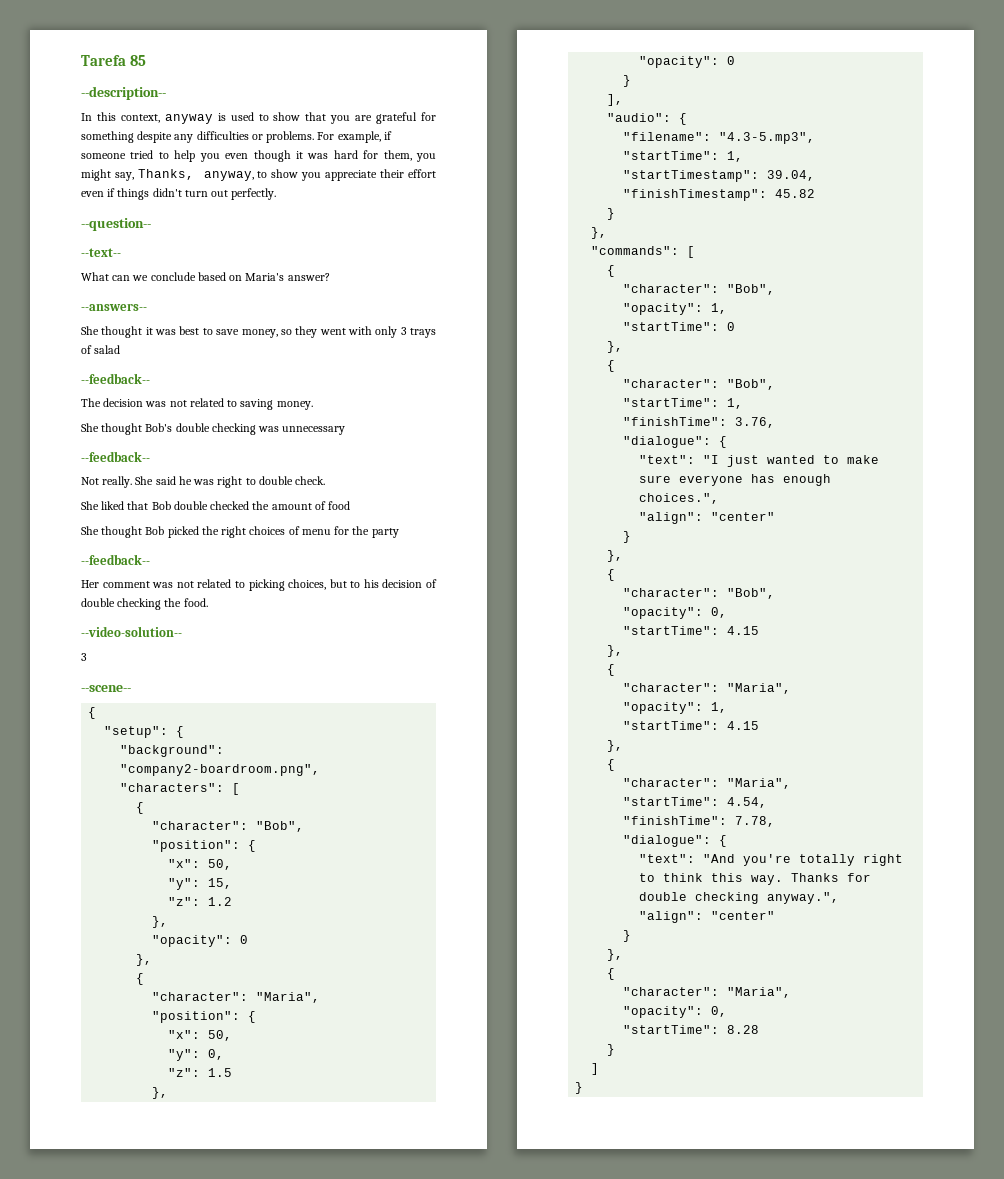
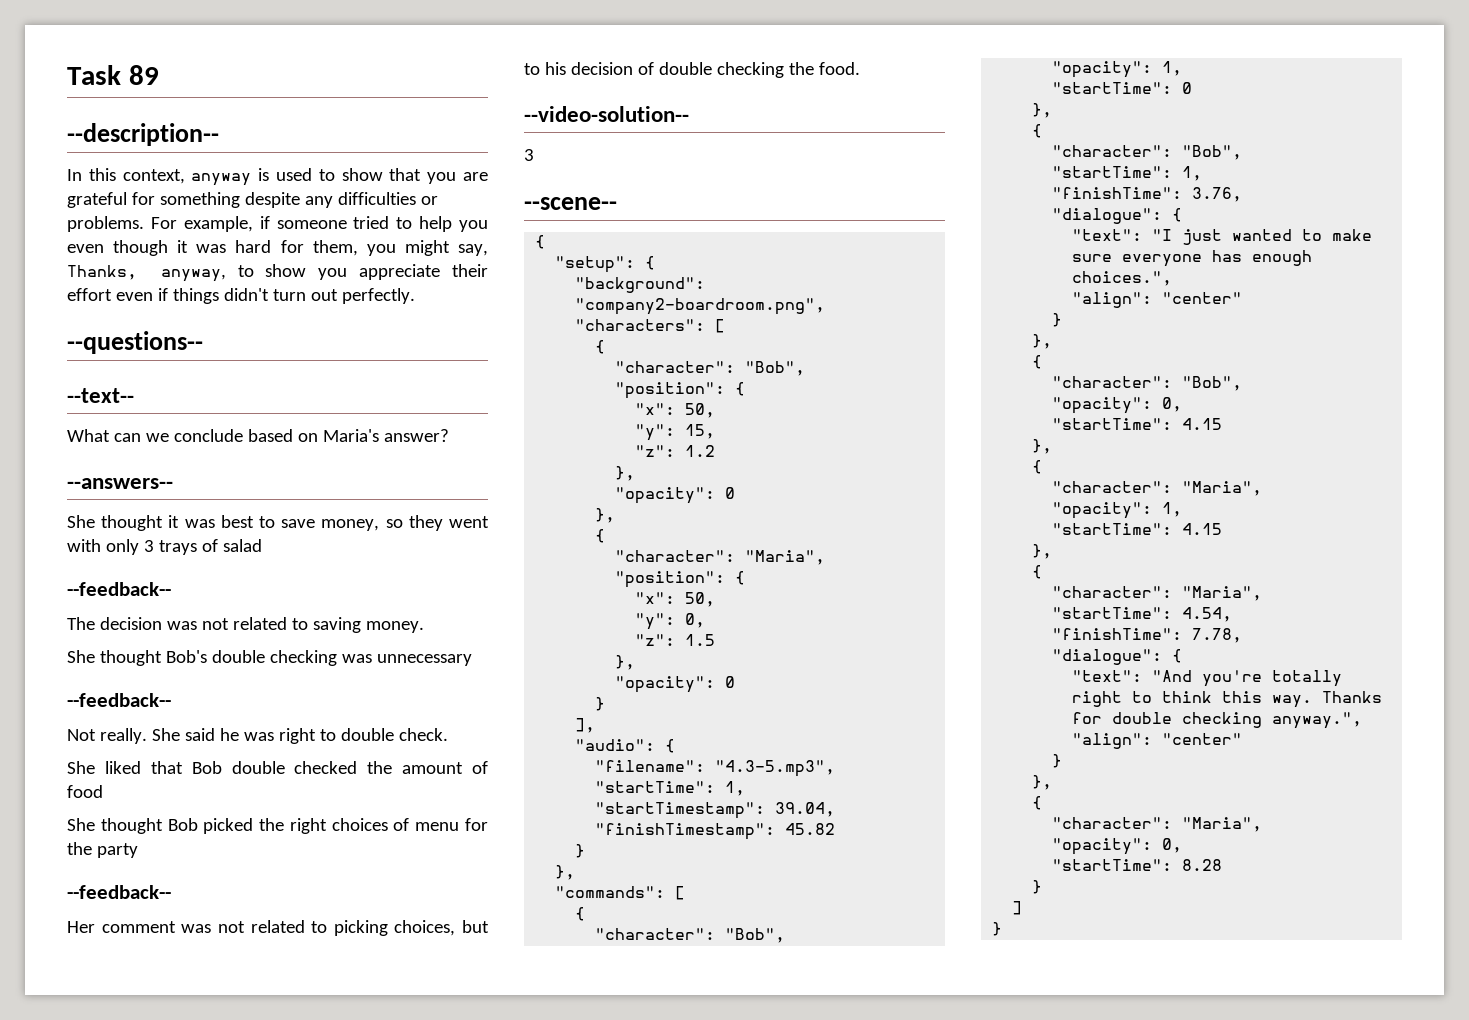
- Tarefa 85
+ Task 89
- --question--
+ --questions--

